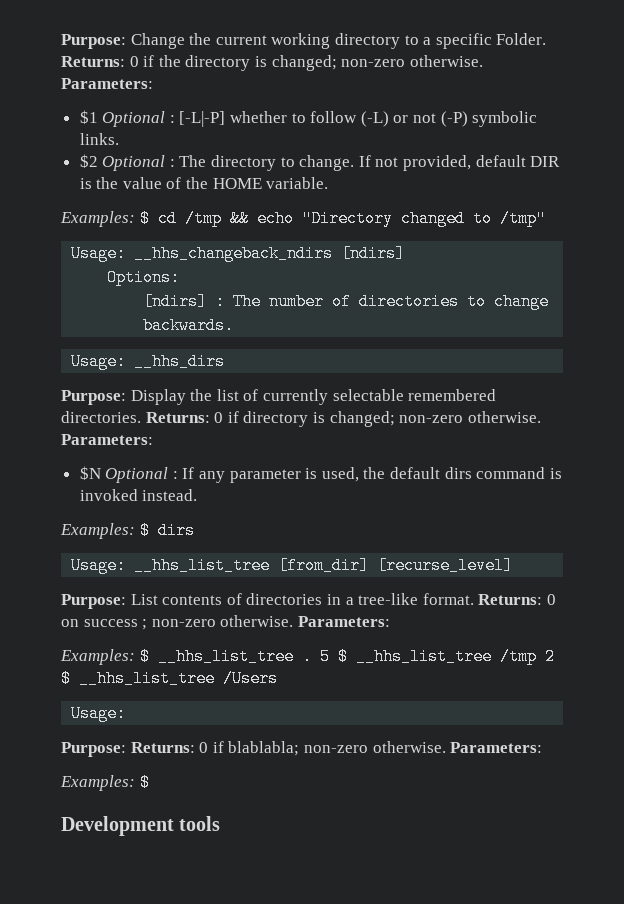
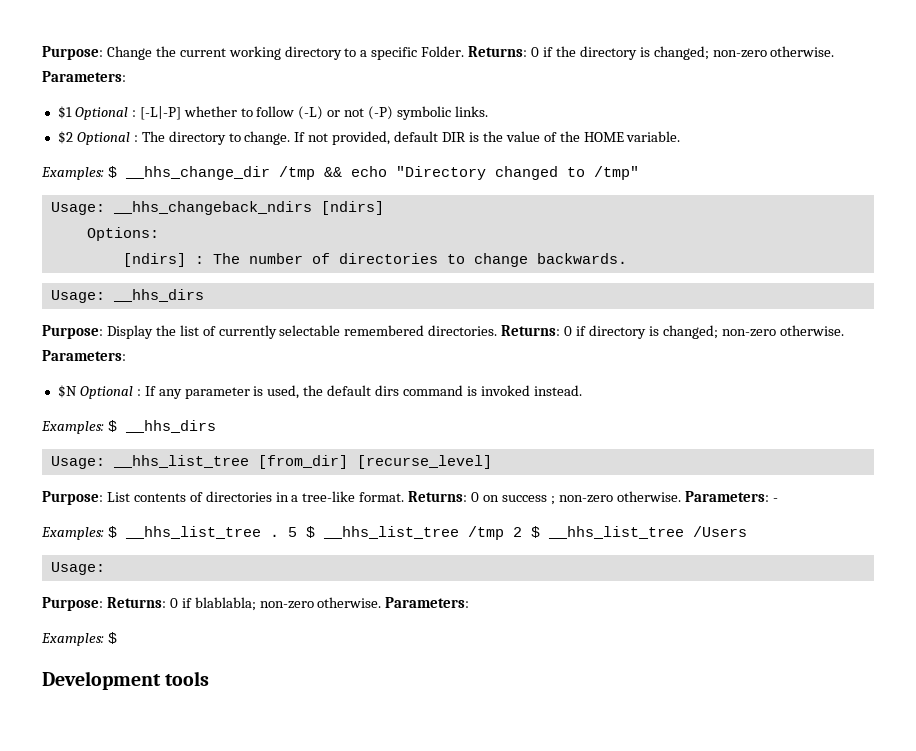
- Examples: $ cd /tmp && echo "Directory changed to /tmp"
+ Examples: $ __hhs_change_dir /tmp && echo "Directory changed to /tmp"
- Examples: $ dirs
+ Examples: $ __hhs_dirs
- Returns: 0 on success ; non-zero otherwise. Parameters:
+ Returns: 0 on success ; non-zero otherwise. Parameters: -

